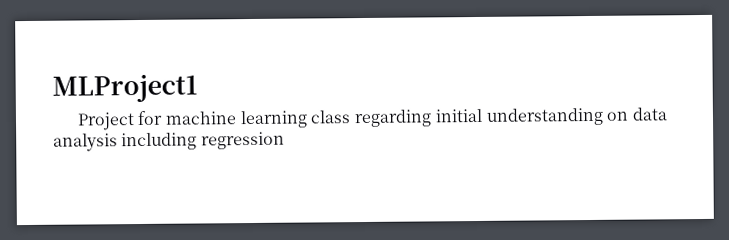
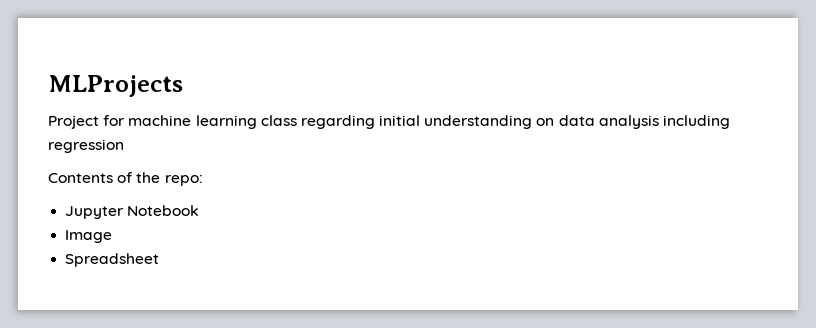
- MLProject1
+ MLProjects
+ Contents of the repo:
+ Jupyter Notebook
+ Image
+ Spreadsheet

